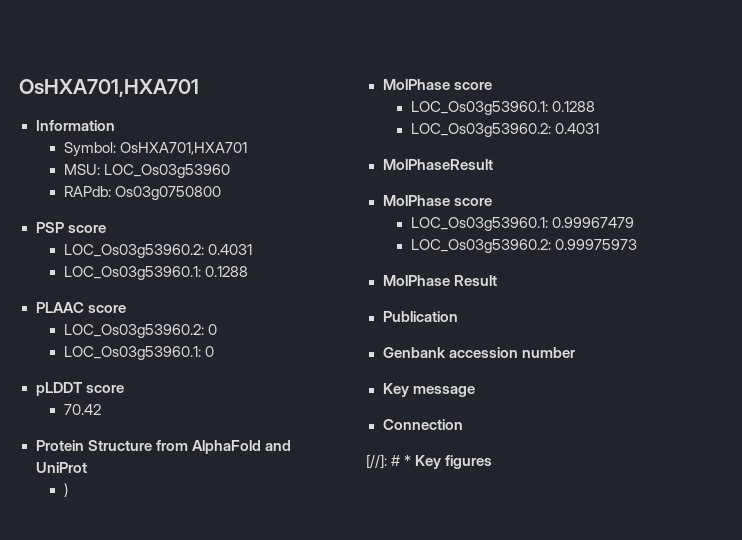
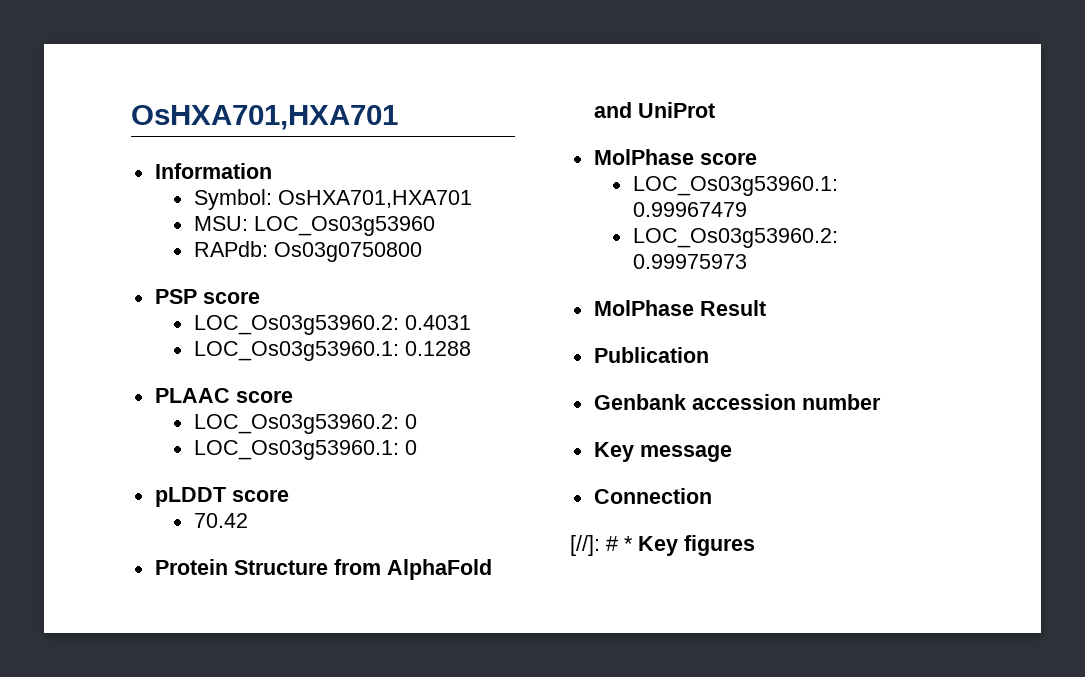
- )
- MolPhase score
- LOC_Os03g53960.1: 0.1288
- LOC_Os03g53960.2: 0.4031
- MolPhaseResult

